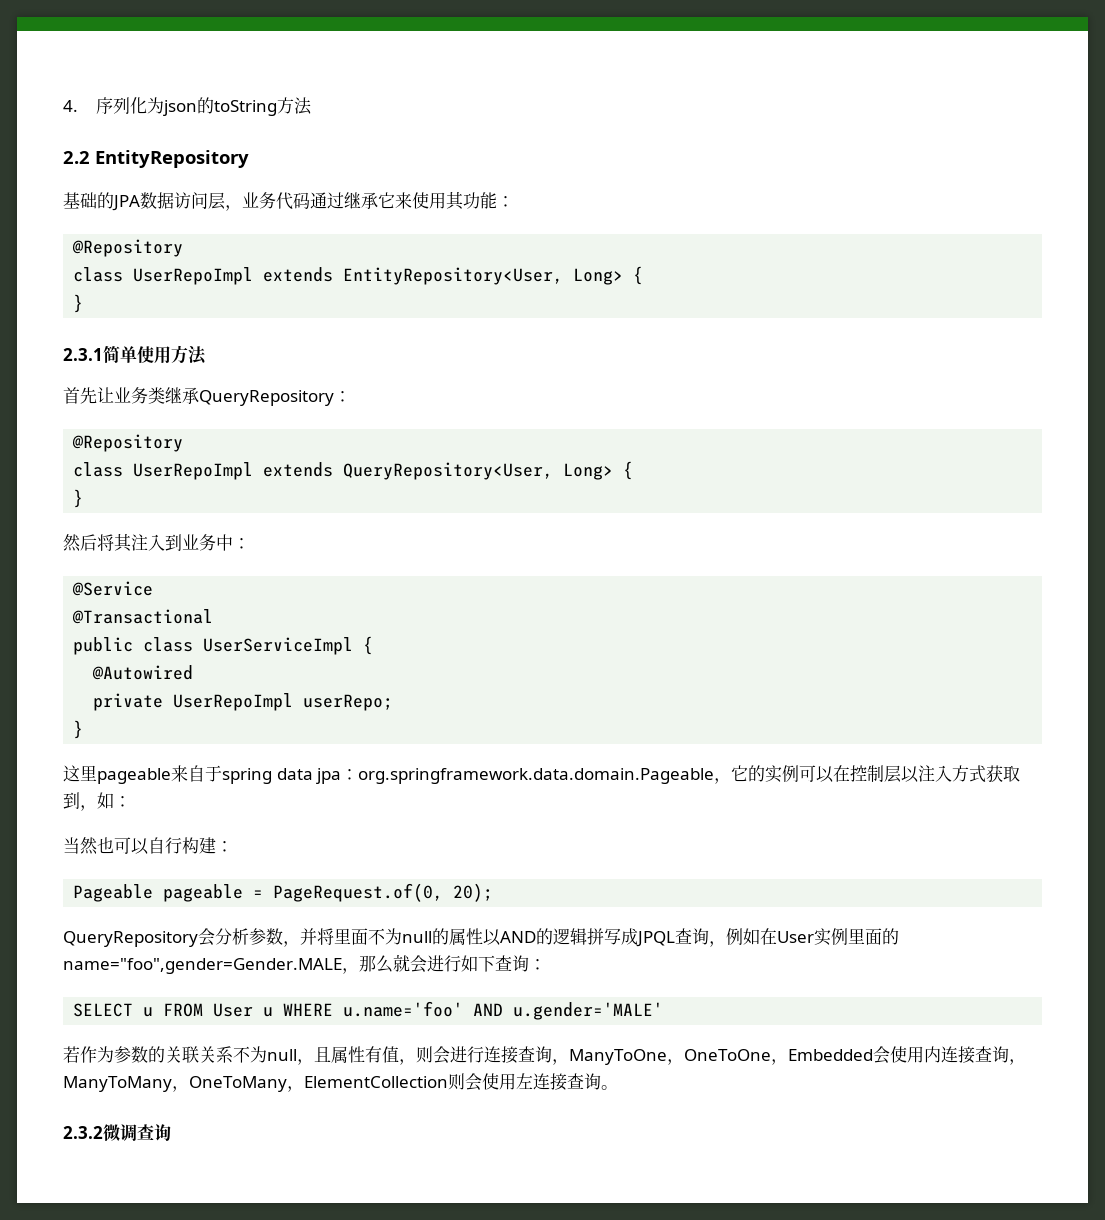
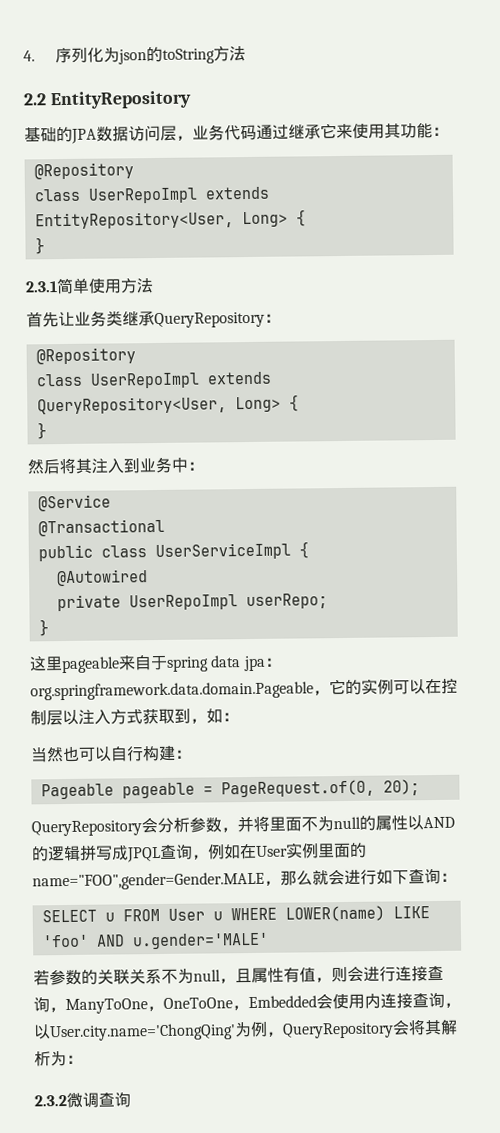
- QueryRepository会分析参数，并将里面不为null的属性以AND的逻辑拼写成JPQL查询，例如在User实例里面的name="foo",gender=Gender.MALE，那么就会进行如下查询：
+ QueryRepository会分析参数，并将里面不为null的属性以AND的逻辑拼写成JPQL查询，例如在User实例里面的name="FOO",gender=Gender.MALE，那么就会进行如下查询：
- SELECT u FROM User u WHERE u.name='foo' AND u.gender='MALE'
+ SELECT u FROM User u WHERE LOWER(name) LIKE 'foo' AND u.gender='MALE'
- 若作为参数的关联关系不为null，且属性有值，则会进行连接查询，ManyToOne，OneToOne，Embedded会使用内连接查询，ManyToMany，OneToMany，ElementCollection则会使用左连接查询。
+ 若参数的关联关系不为null，且属性有值，则会进行连接查询，ManyToOne，OneToOne，Embedded会使用内连接查询，以User.city.name='ChongQing'为例，QueryRepository会将其解析为：

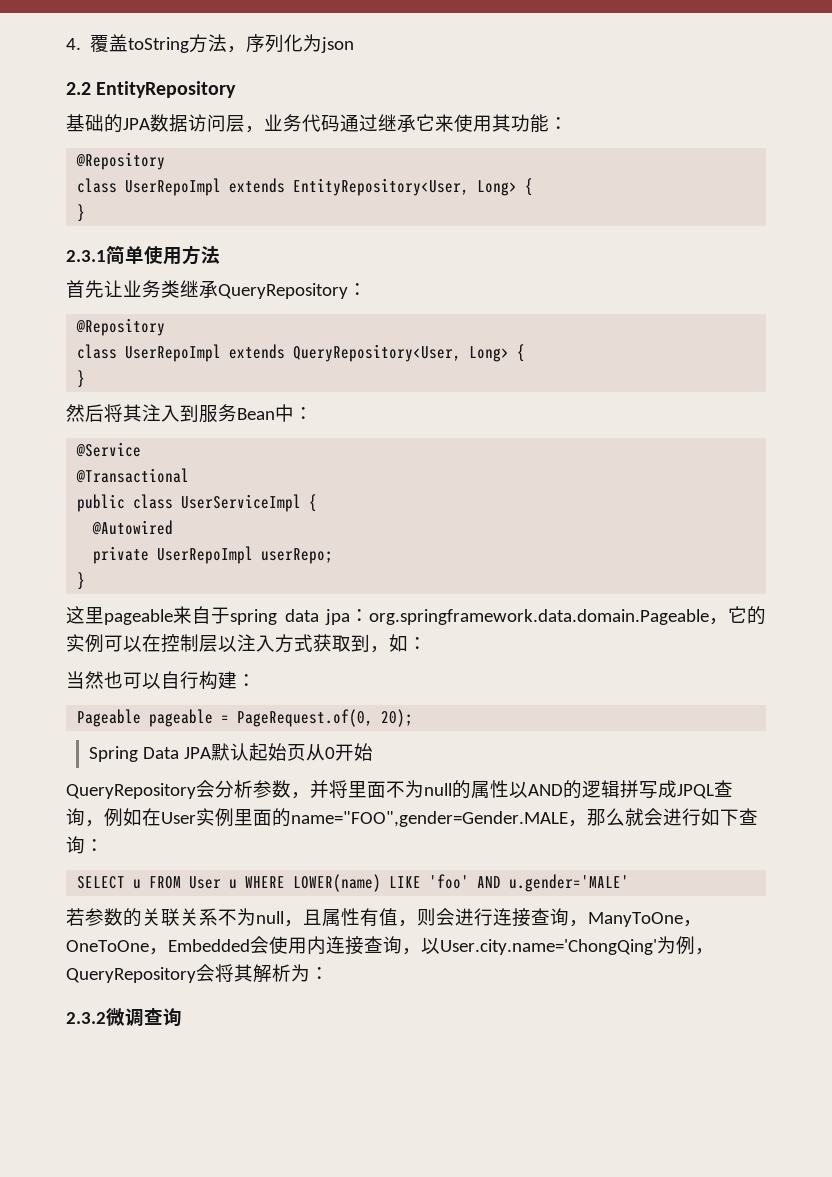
- 4.序列化为json的toString方法
+ 4.覆盖toString方法，序列化为json
- 然后将其注入到业务中：
+ 然后将其注入到服务Bean中：
+ Spring Data JPA默认起始页从0开始

